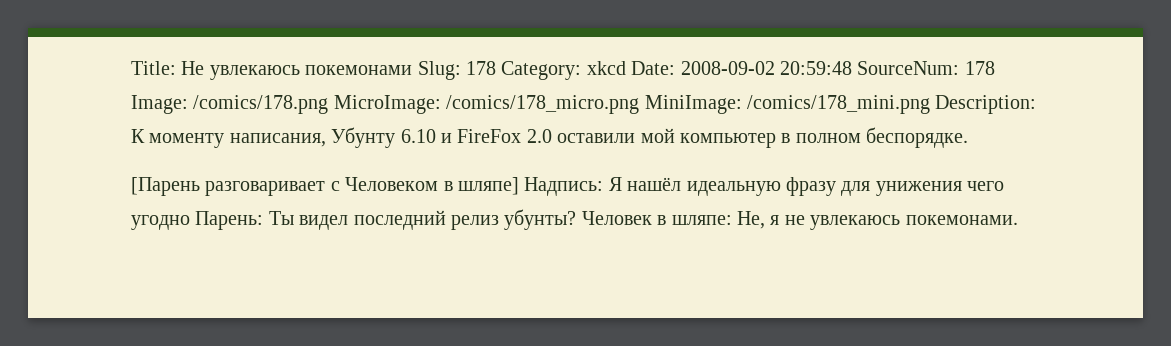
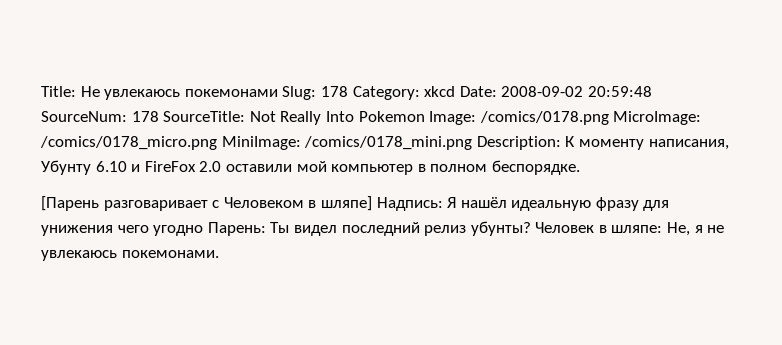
- Title: Не увлекаюсь покемонами Slug: 178 Category: xkcd Date: 2008-09-02 20:59:48 SourceNum: 178 Image: /comics/178.png MicroImage: /comics/178_micro.png MiniImage: /comics/178_mini.png Description: К моменту написания, Убунту 6.10 и FireFox 2.0 оставили мой компьютер в полном беспорядке.
+ Title: Не увлекаюсь покемонами Slug: 178 Category: xkcd Date: 2008-09-02 20:59:48 SourceNum: 178 SourceTitle: Not Really Into Pokemon Image: /comics/0178.png MicroImage: /comics/0178_micro.png MiniImage: /comics/0178_mini.png Description: К моменту написания, Убунту 6.10 и FireFox 2.0 оставили мой компьютер в полном беспорядке.

